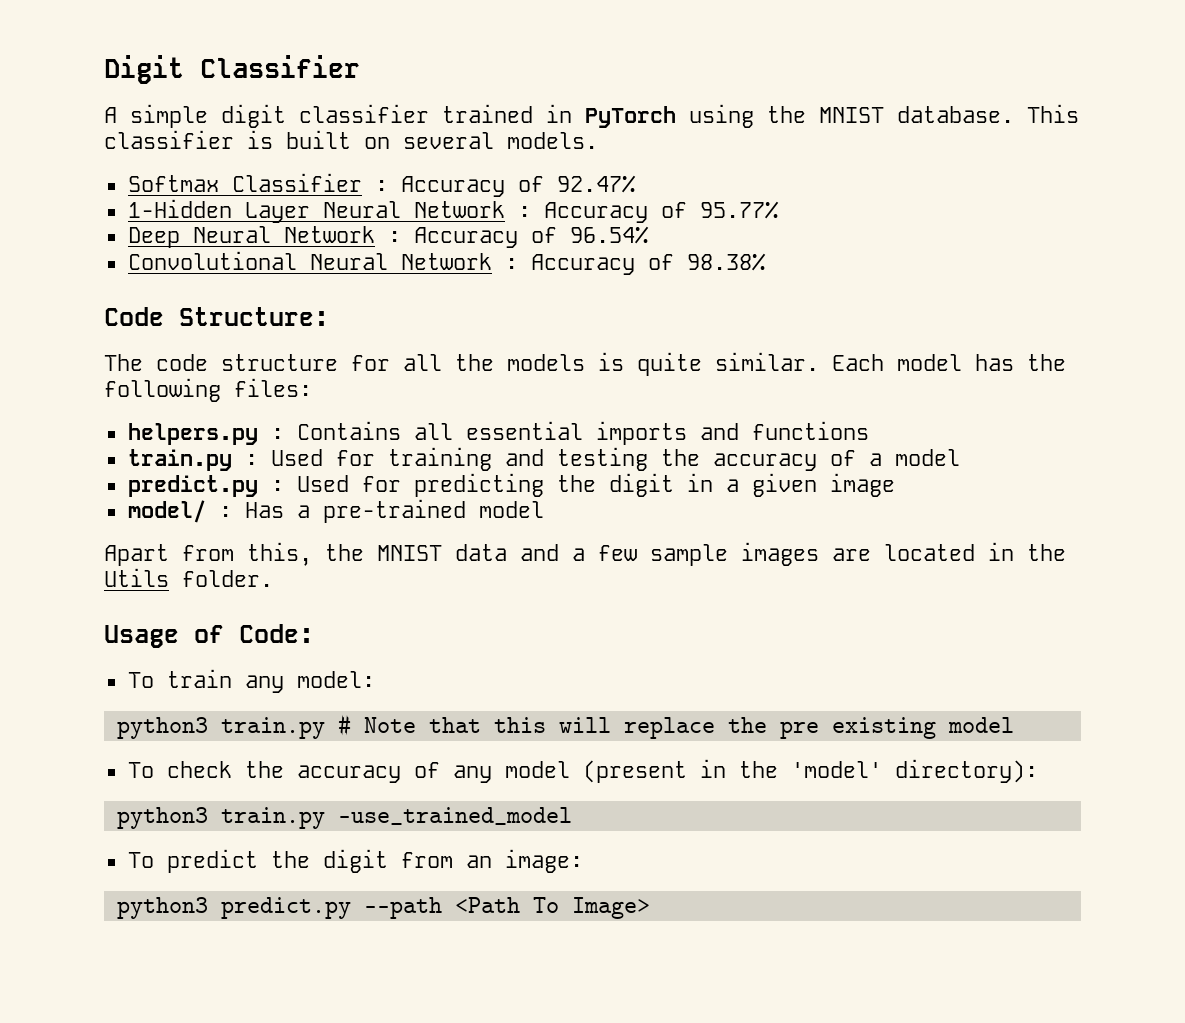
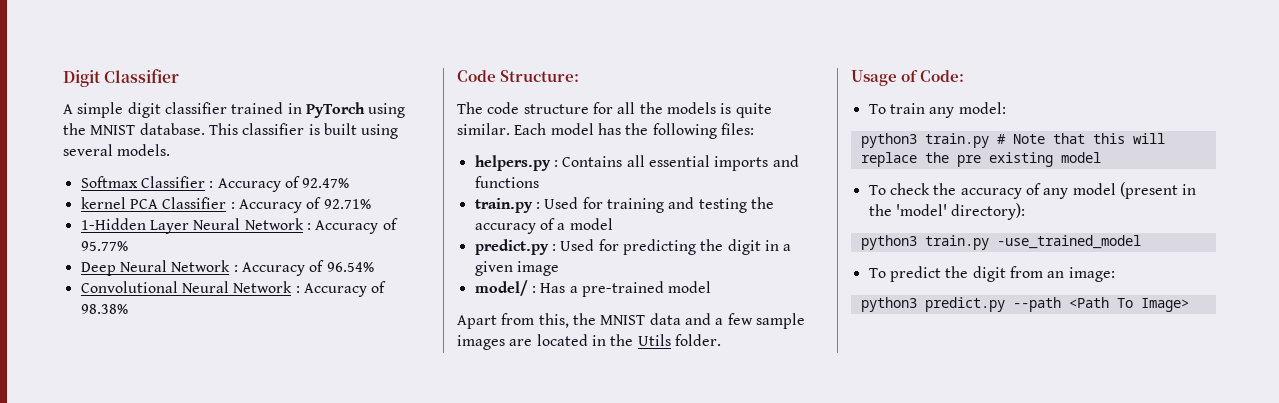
- This classifier is built on several models.
+ This classifier is built using several models.
+ kernel PCA Classifier : Accuracy of 92.71%

